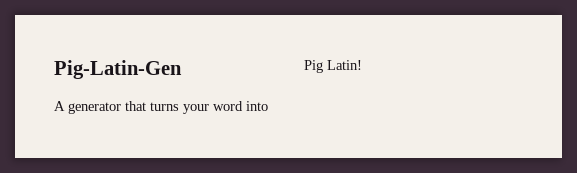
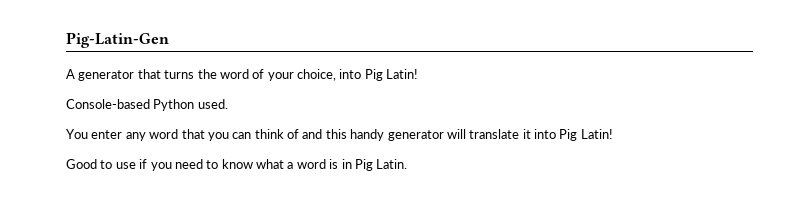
- A generator that turns your word into Pig Latin!
+ A generator that turns the word of your choice, into Pig Latin!
+ Console-based Python used.
+ You enter any word that you can think of and this handy generator will translate it into Pig Latin!
+ Good to use if you need to know what a word is in Pig Latin.

